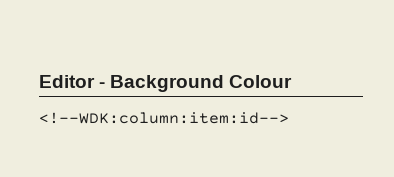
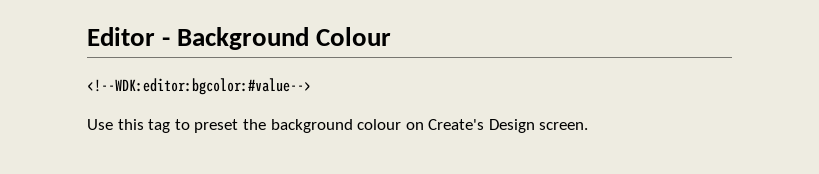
- <!--WDK:column:item:id-->
+ <!--WDK:editor:bgcolor:#value-->
+ Use this tag to preset the background colour on Create's Design screen.

